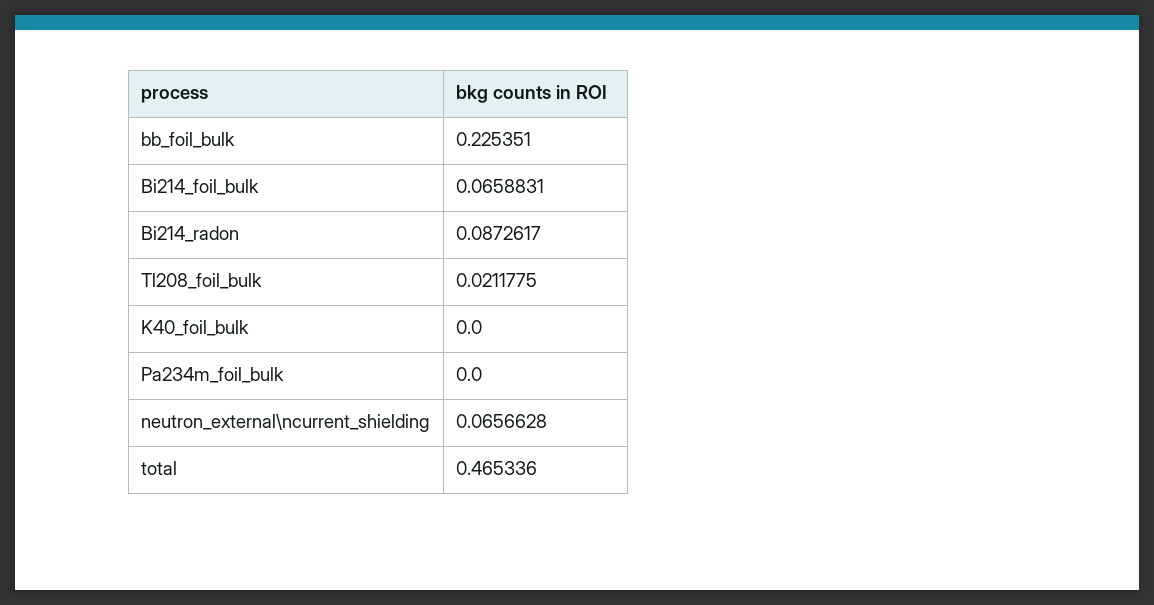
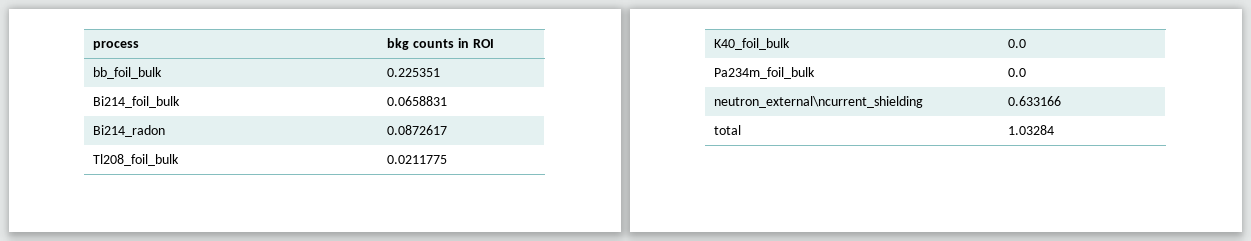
- neutron_external\ncurrent_shielding | 0.0656628
+ neutron_external\ncurrent_shielding | 0.633166
- total | 0.465336
+ total | 1.03284

